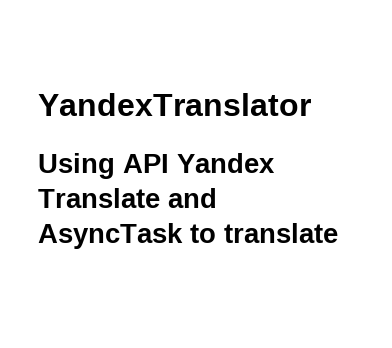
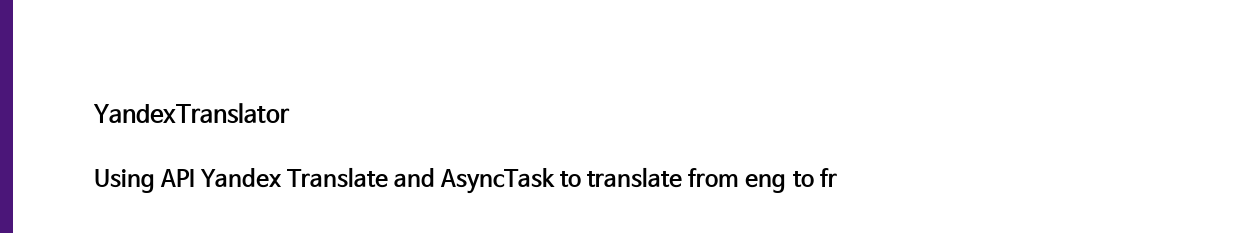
- Using API Yandex Translate and AsyncTask to translate
+ Using API Yandex Translate and AsyncTask to translate from eng to fr

